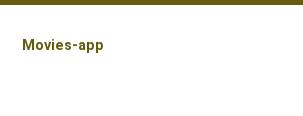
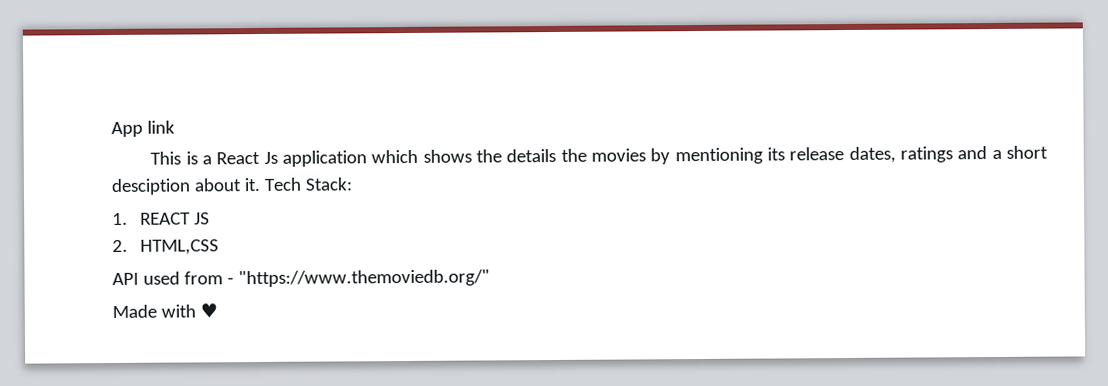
- Movies-app
+ App link
+ This is a React Js application which shows the details the movies by mentioning its release dates, ratings and a short desciption about it. Tech Stack:
+ 1. REACT JS
+ 2. HTML,CSS
+ API used from - "https://www.themoviedb.org/"
+ Made with ♥

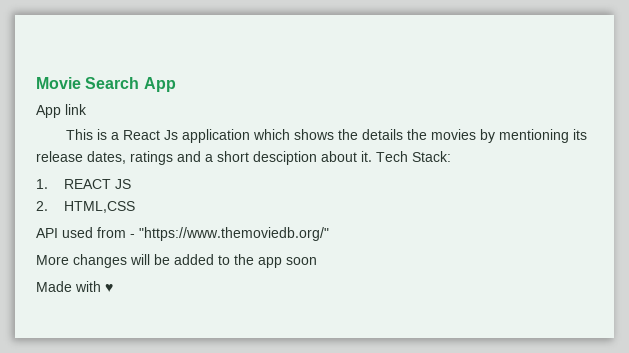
+ Movie Search App
+ More changes will be added to the app soon

